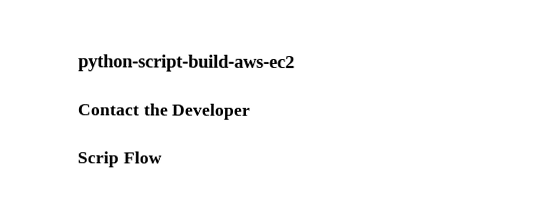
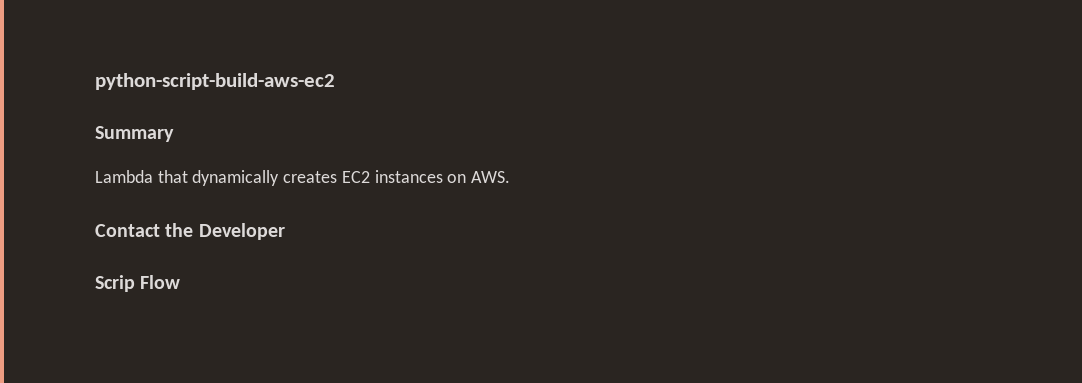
+ Summary
+ Lambda that dynamically creates EC2 instances on AWS.

